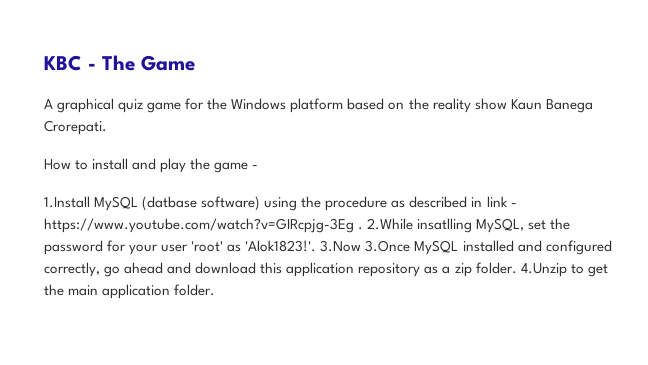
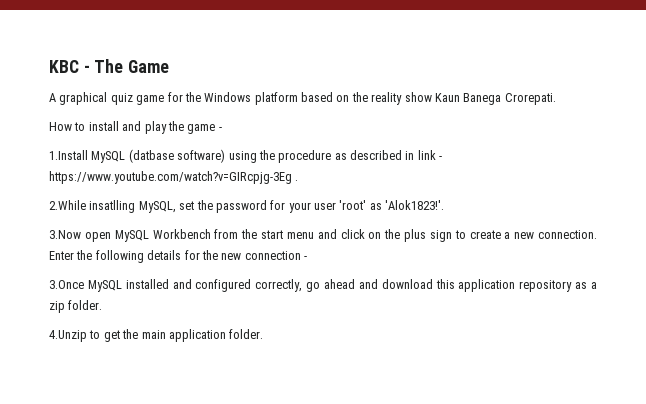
- 1.Install MySQL (datbase software) using the procedure as described in link - https://www.youtube.com/watch?v=GIRcpjg-3Eg . 2.While insatlling MySQL, set the password for your user 'root' as 'Alok1823!'. 3.Now 3.Once MySQL installed and configured correctly, go ahead and download this application repository as a zip folder. 4.Unzip to get the main application folder.
+ 1.Install MySQL (datbase software) using the procedure as described in link - https://www.youtube.com/watch?v=GIRcpjg-3Eg .
+ 2.While insatlling MySQL, set the password for your user 'root' as 'Alok1823!'.
+ 3.Now open MySQL Workbench from the start menu and click on the plus sign to create a new connection. Enter the following details for the new connection -
+ 3.Once MySQL installed and configured correctly, go ahead and download this application repository as a zip folder.
+ 4.Unzip to get the main application folder.

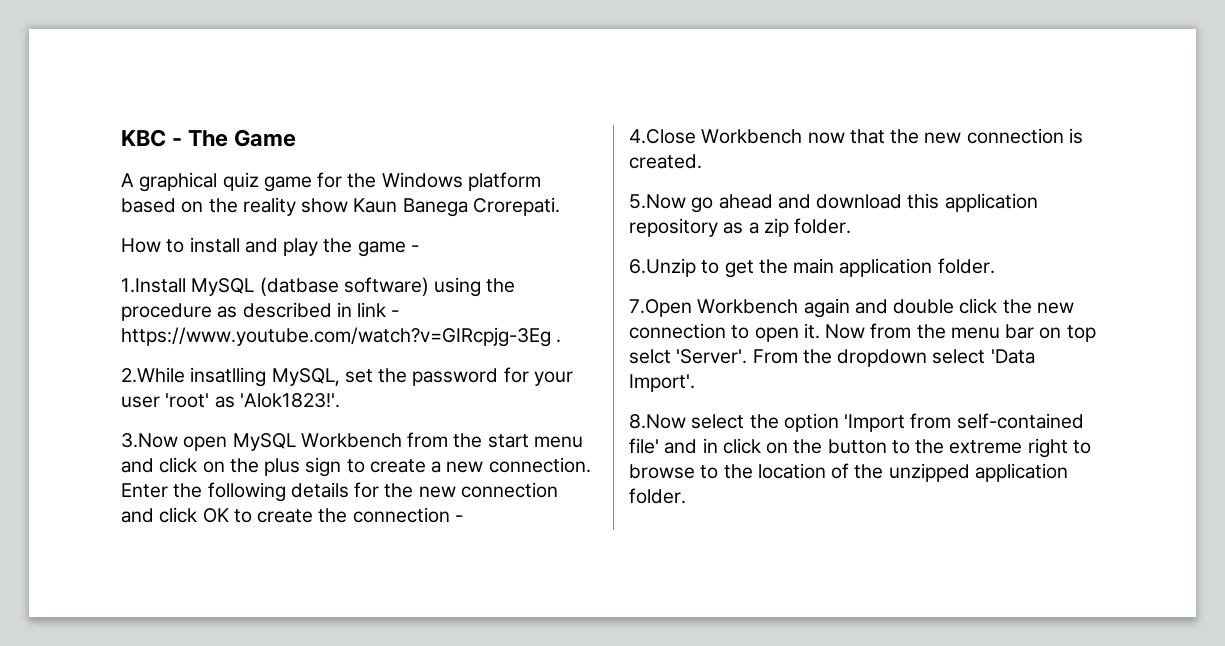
- Enter the following details for the new connection -
- 3.Once MySQL installed and configured correctly, go ahead and download this application repository as a zip folder.
+ Enter the following details for the new connection and click OK to create the connection -
+ 4.Close Workbench now that the new connection is created.
+ 5.Now go ahead and download this application repository as a zip folder.
- 4.Unzip to get the main application folder.
+ 6.Unzip to get the main application folder.
+ 7.Open Workbench again and double click the new connection to open it. Now from the menu bar on top selct 'Server'. From the dropdown select 'Data Import'.
+ 8.Now select the option 'Import from self-contained file' and in click on the button to the extreme right to browse to the location of the unzipped application folder.

